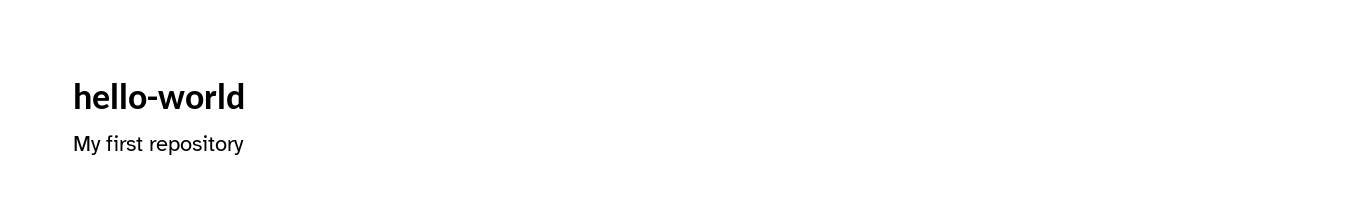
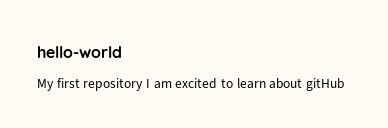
- My first repository
+ My first repository I am excited to learn about gitHub

